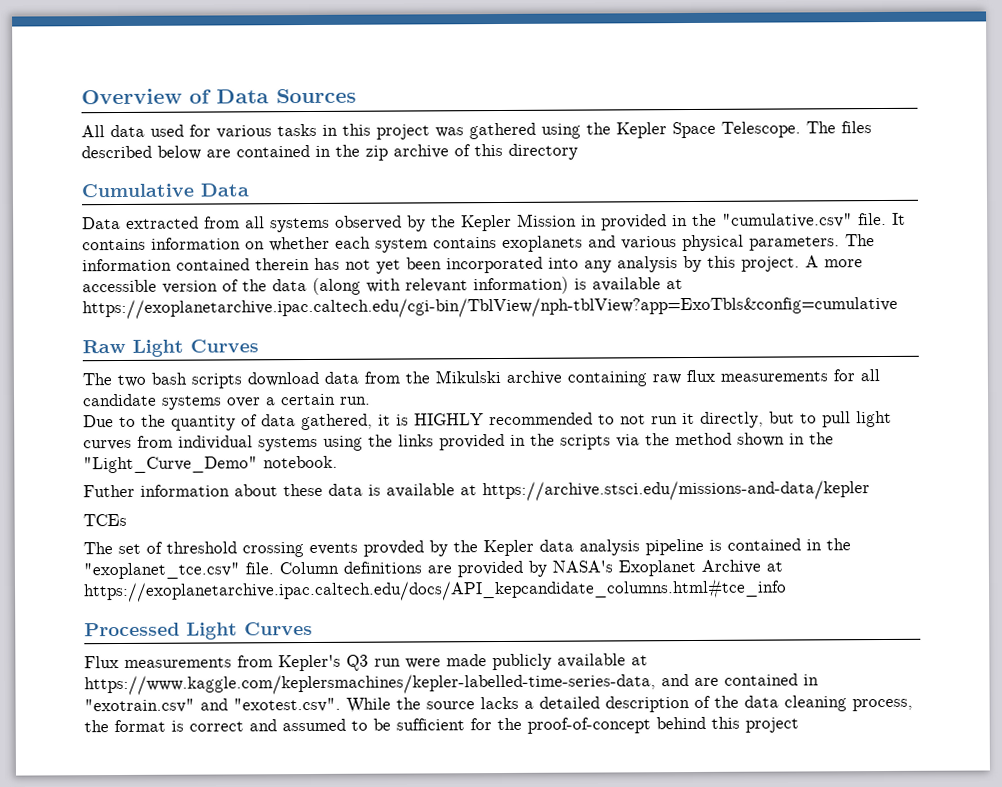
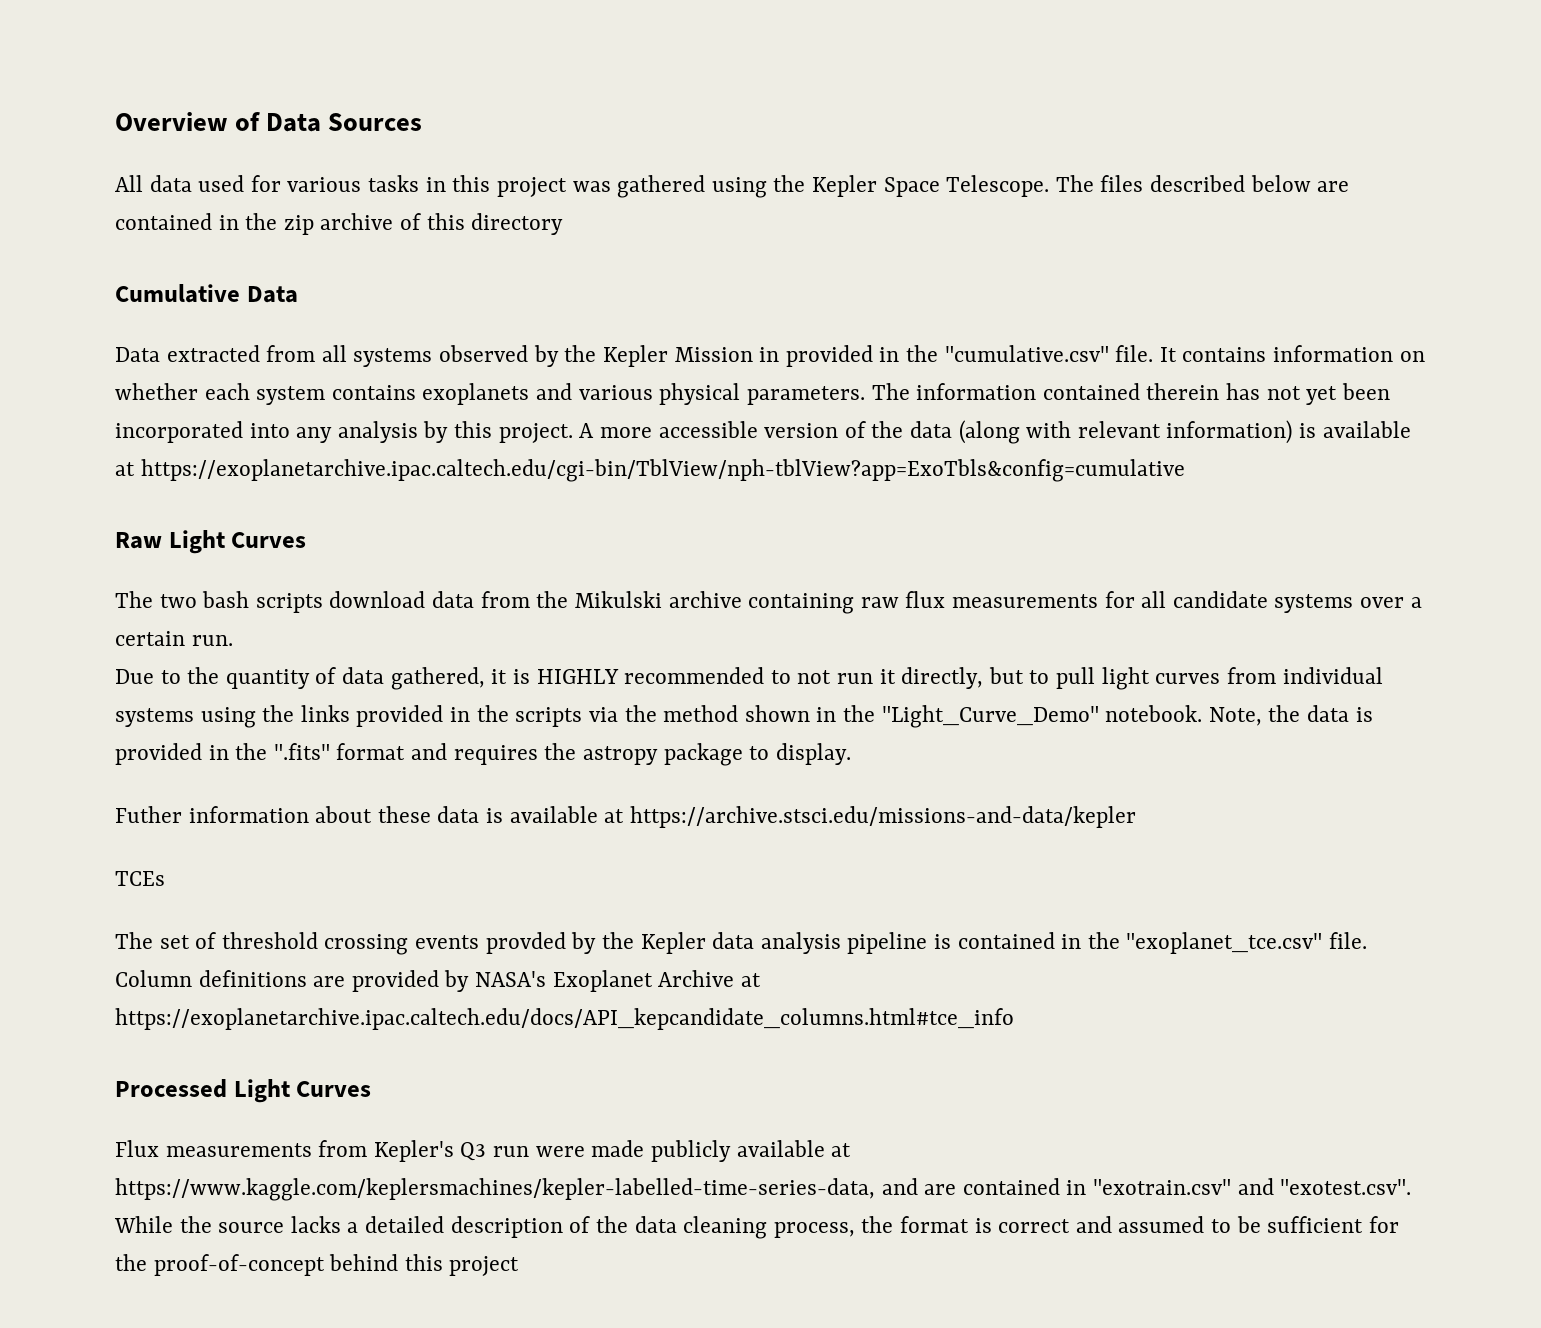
+ Note, the data is provided in the ".fits" format and requires the astropy package to display.

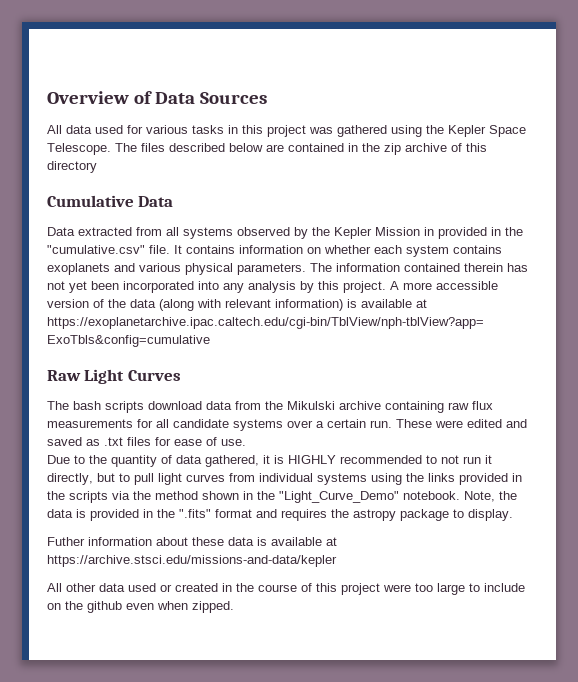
- The two bash scripts download data from the Mikulski archive containing raw flux measurements for all candidate systems over a certain run.
+ The bash scripts download data from the Mikulski archive containing raw flux measurements for all candidate systems over a certain run. These were edited and saved as .txt files for ease of use.
- TCEs
- The set of threshold crossing events provded by the Kepler data analysis pipeline is contained in the "exoplanet_tce.csv" file. Column definitions are provided by NASA's Exoplanet Archive at https://exoplanetarchive.ipac.caltech.edu/docs/API_kepcandidate_columns.html#tce_info
- Processed Light Curves
- Flux measurements from Kepler's Q3 run were made publicly available at https://www.kaggle.com/keplersmachines/kepler-labelled-time-series-data, and are contained in "exotrain.csv" and "exotest.csv". While the source lacks a detailed description of the data cleaning process, the format is correct and assumed to be sufficient for the proof-of-concept behind this project
+ All other data used or created in the course of this project were too large to include on the github even when zipped.

